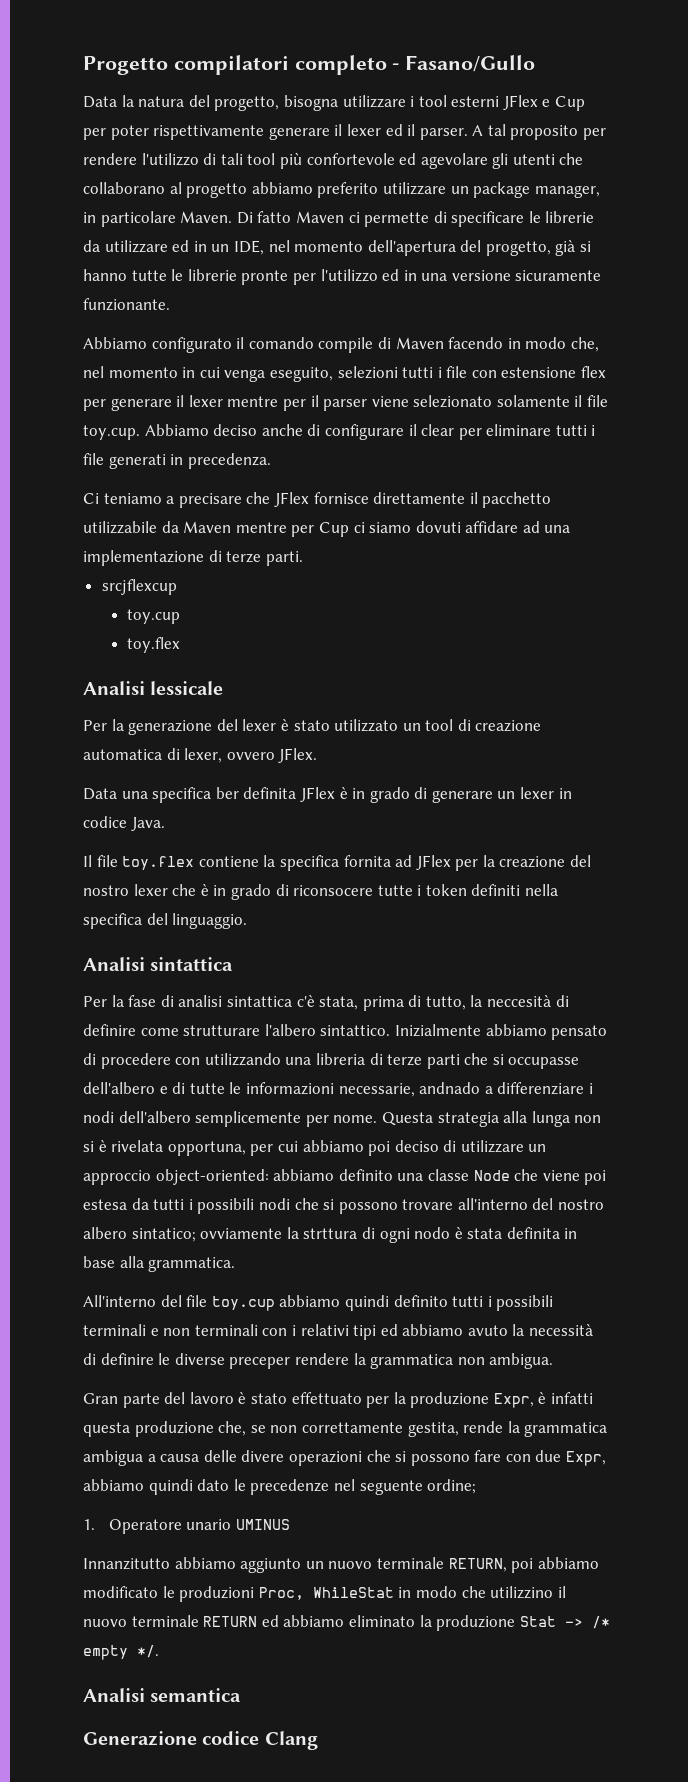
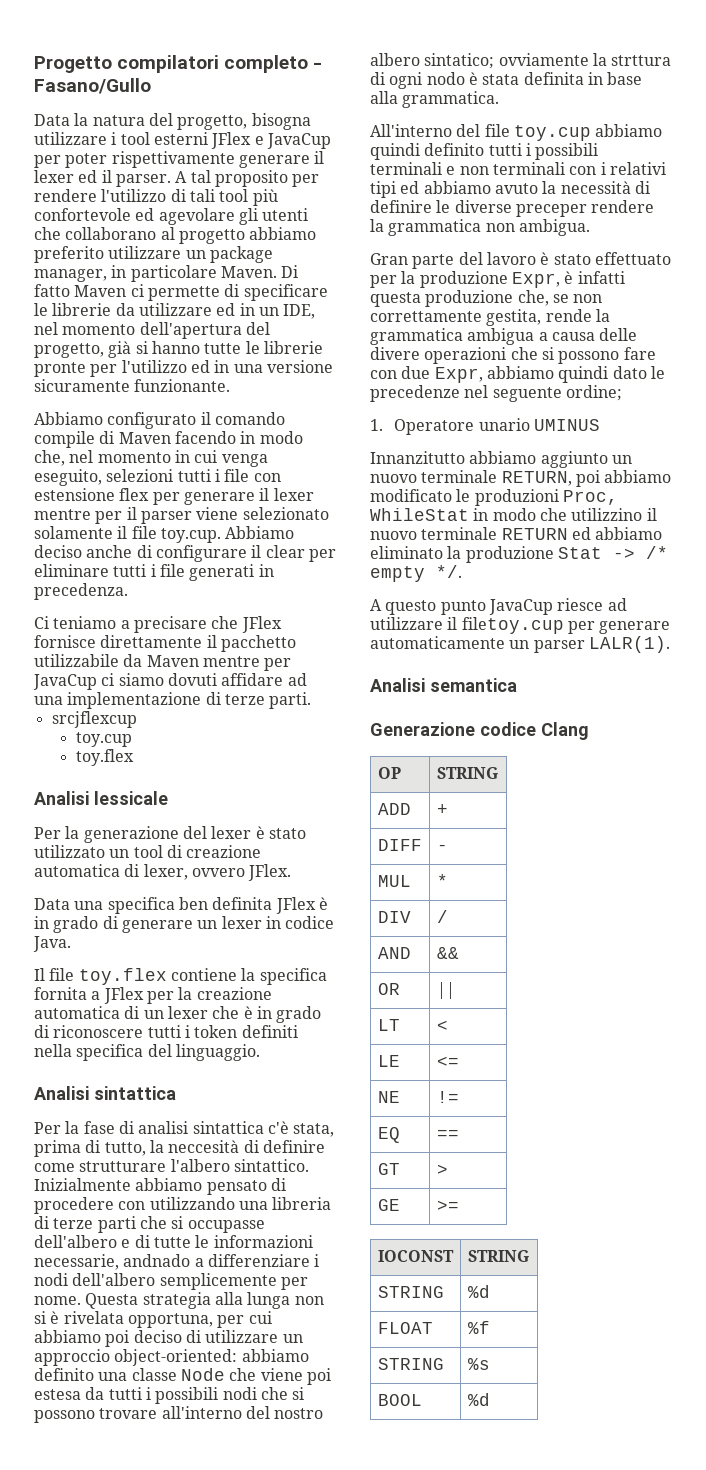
- Data la natura del progetto, bisogna utilizzare i tool esterni JFlex e Cup per poter rispettivamente generare il lexer ed il parser.
+ Data la natura del progetto, bisogna utilizzare i tool esterni JFlex e JavaCup per poter rispettivamente generare il lexer ed il parser.
- Ci teniamo a precisare che JFlex fornisce direttamente il pacchetto utilizzabile da Maven mentre per Cup ci siamo dovuti affidare ad una implementazione di terze parti.
+ Ci teniamo a precisare che JFlex fornisce direttamente il pacchetto utilizzabile da Maven mentre per JavaCup ci siamo dovuti affidare ad una implementazione di terze parti.
- Data una specifica ber definita JFlex è in grado di generare un lexer in codice Java.
+ Data una specifica ben definita JFlex è in grado di generare un lexer in codice Java.
- Il file toy.flex contiene la specifica fornita ad JFlex per la creazione del nostro lexer che è in grado di riconsocere tutte i token definiti nella specifica del linguaggio.
+ Il file toy.flex contiene la specifica fornita a JFlex per la creazione automatica di un lexer che è in grado di riconoscere tutti i token definiti nella specifica del linguaggio.
+ A questo punto JavaCup riesce ad utilizzare il filetoy.cup per generare automaticamente un parser LALR(1).
+ OP | STRING
+ ADD | +
+ DIFF | -
+ MUL | *
+ DIV | /
+ AND | &&
+ OR | ||
+ LT | <
+ LE | <=
+ NE | !=
+ EQ | ==
+ GT | >
+ GE | >=
+ IOCONST | STRING
+ STRING | %d
+ FLOAT | %f
+ STRING | %s
+ BOOL | %d

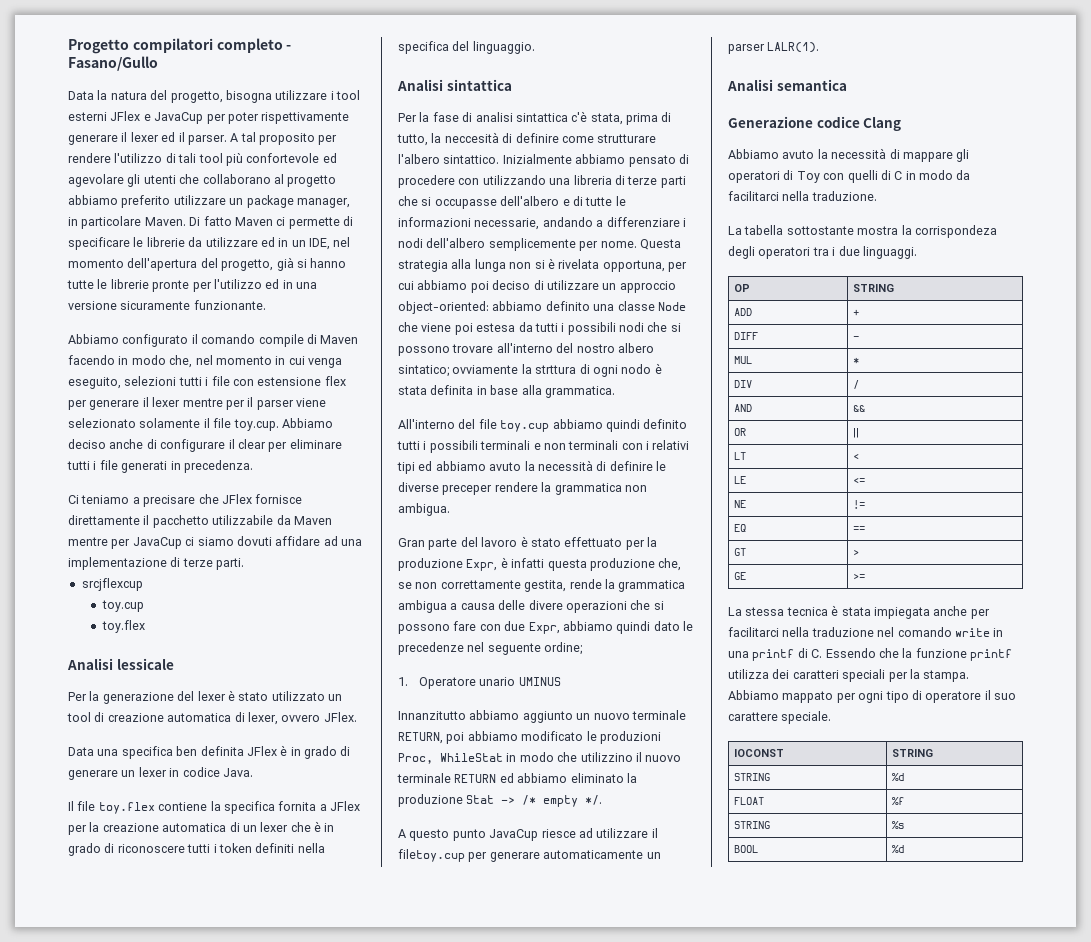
- Inizialmente abbiamo pensato di procedere con utilizzando una libreria di terze parti che si occupasse dell'albero e di tutte le informazioni necessarie, andnado a differenziare i nodi dell'albero semplicemente per nome.
+ Inizialmente abbiamo pensato di procedere con utilizzando una libreria di terze parti che si occupasse dell'albero e di tutte le informazioni necessarie, andando a differenziare i nodi dell'albero semplicemente per nome.
+ Abbiamo avuto la necessità di mappare gli operatori di Toy con quelli di C in modo da facilitarci nella traduzione.
+ La tabella sottostante mostra la corrispondeza degli operatori tra i due linguaggi.
+ La stessa tecnica è stata impiegata anche per facilitarci nella traduzione nel comando write in una printf di C. Essendo che la funzione printf utilizza dei caratteri speciali per la stampa. Abbiamo mappato per ogni tipo di operatore il suo carattere speciale.

